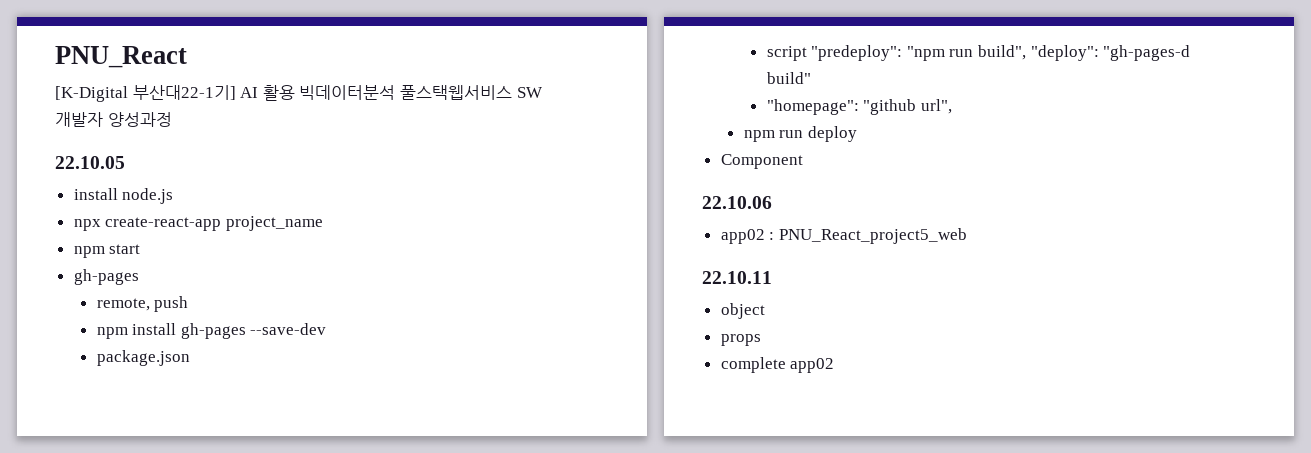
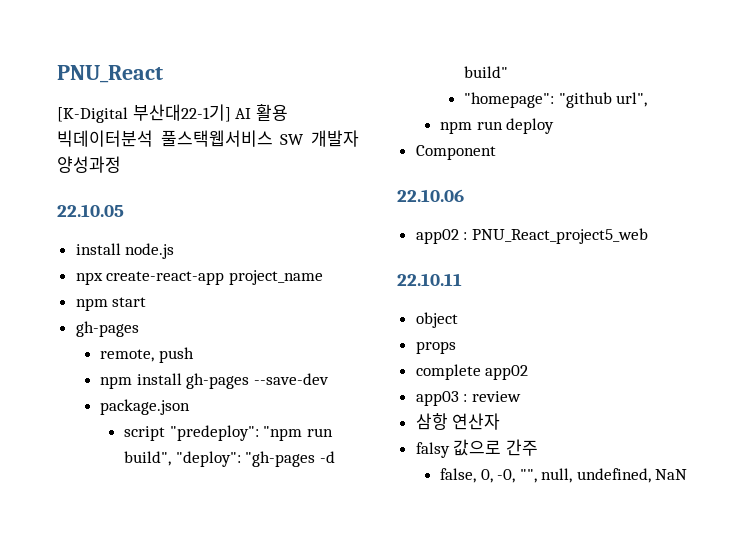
- script "predeploy": "npm run build", "deploy": "gh-pages-d build"
+ script "predeploy": "npm run build", "deploy": "gh-pages -d build"
+ app03 : review
+ 삼항 연산자
+ falsy 값으로 간주
+ false, 0, -0, "", null, undefined, NaN

